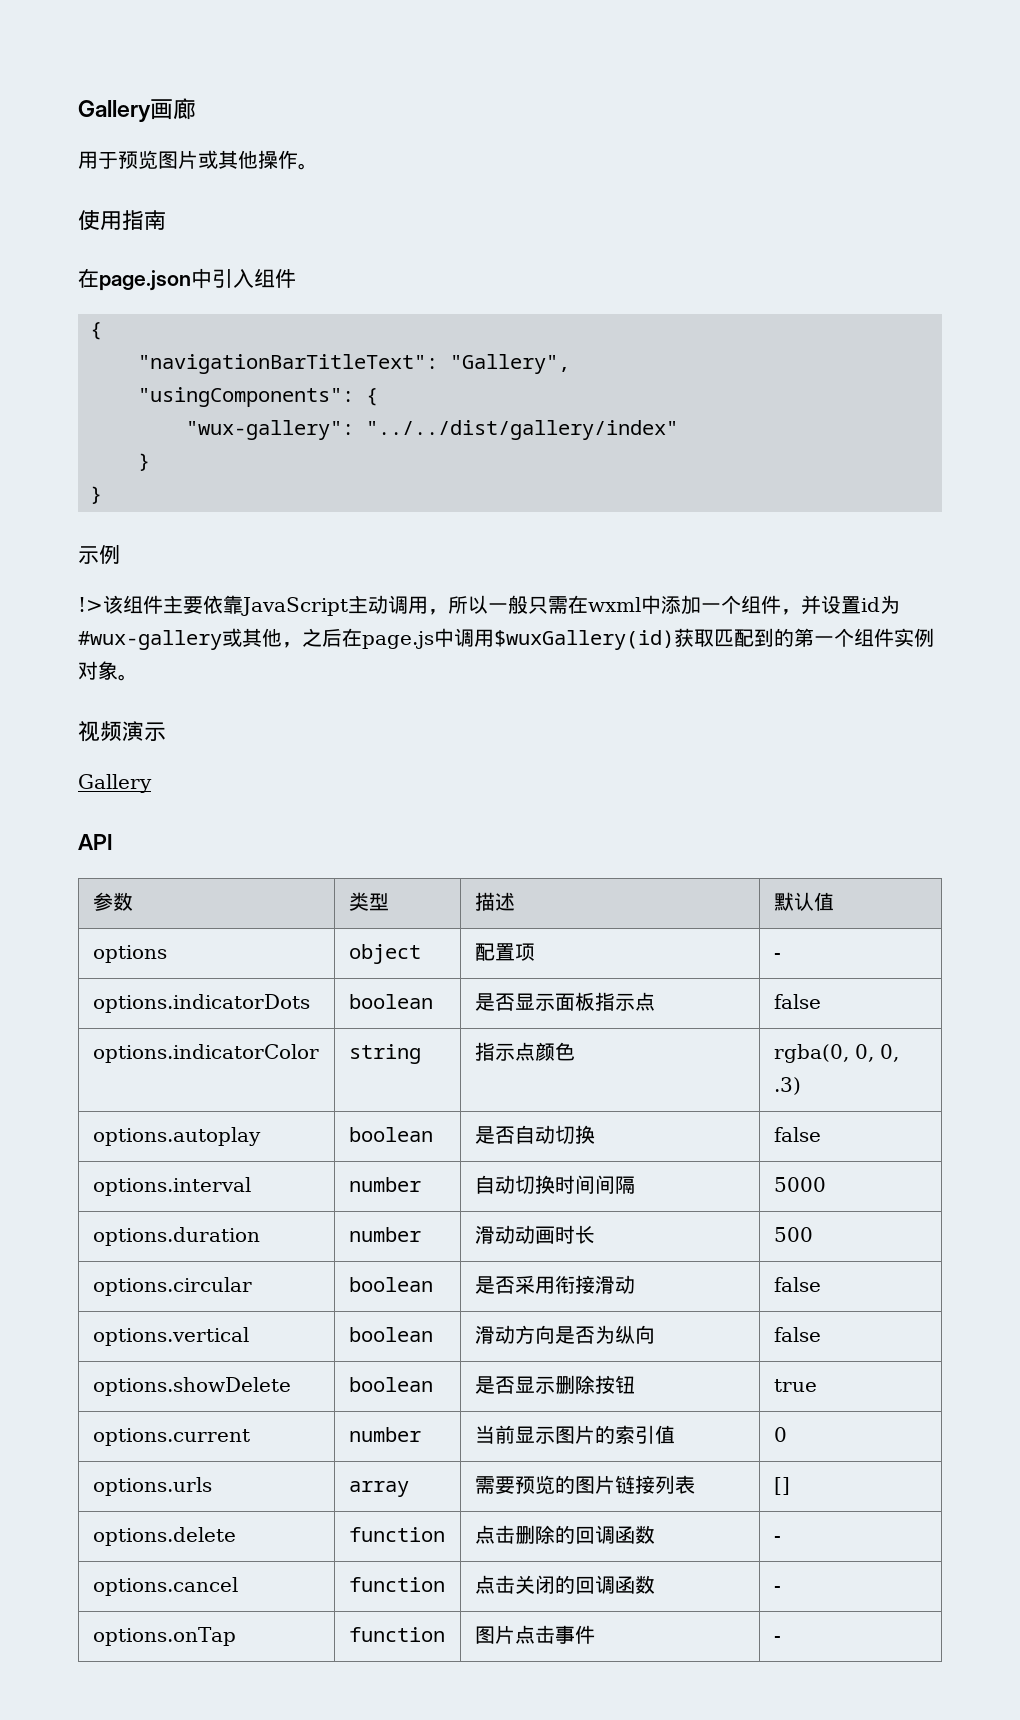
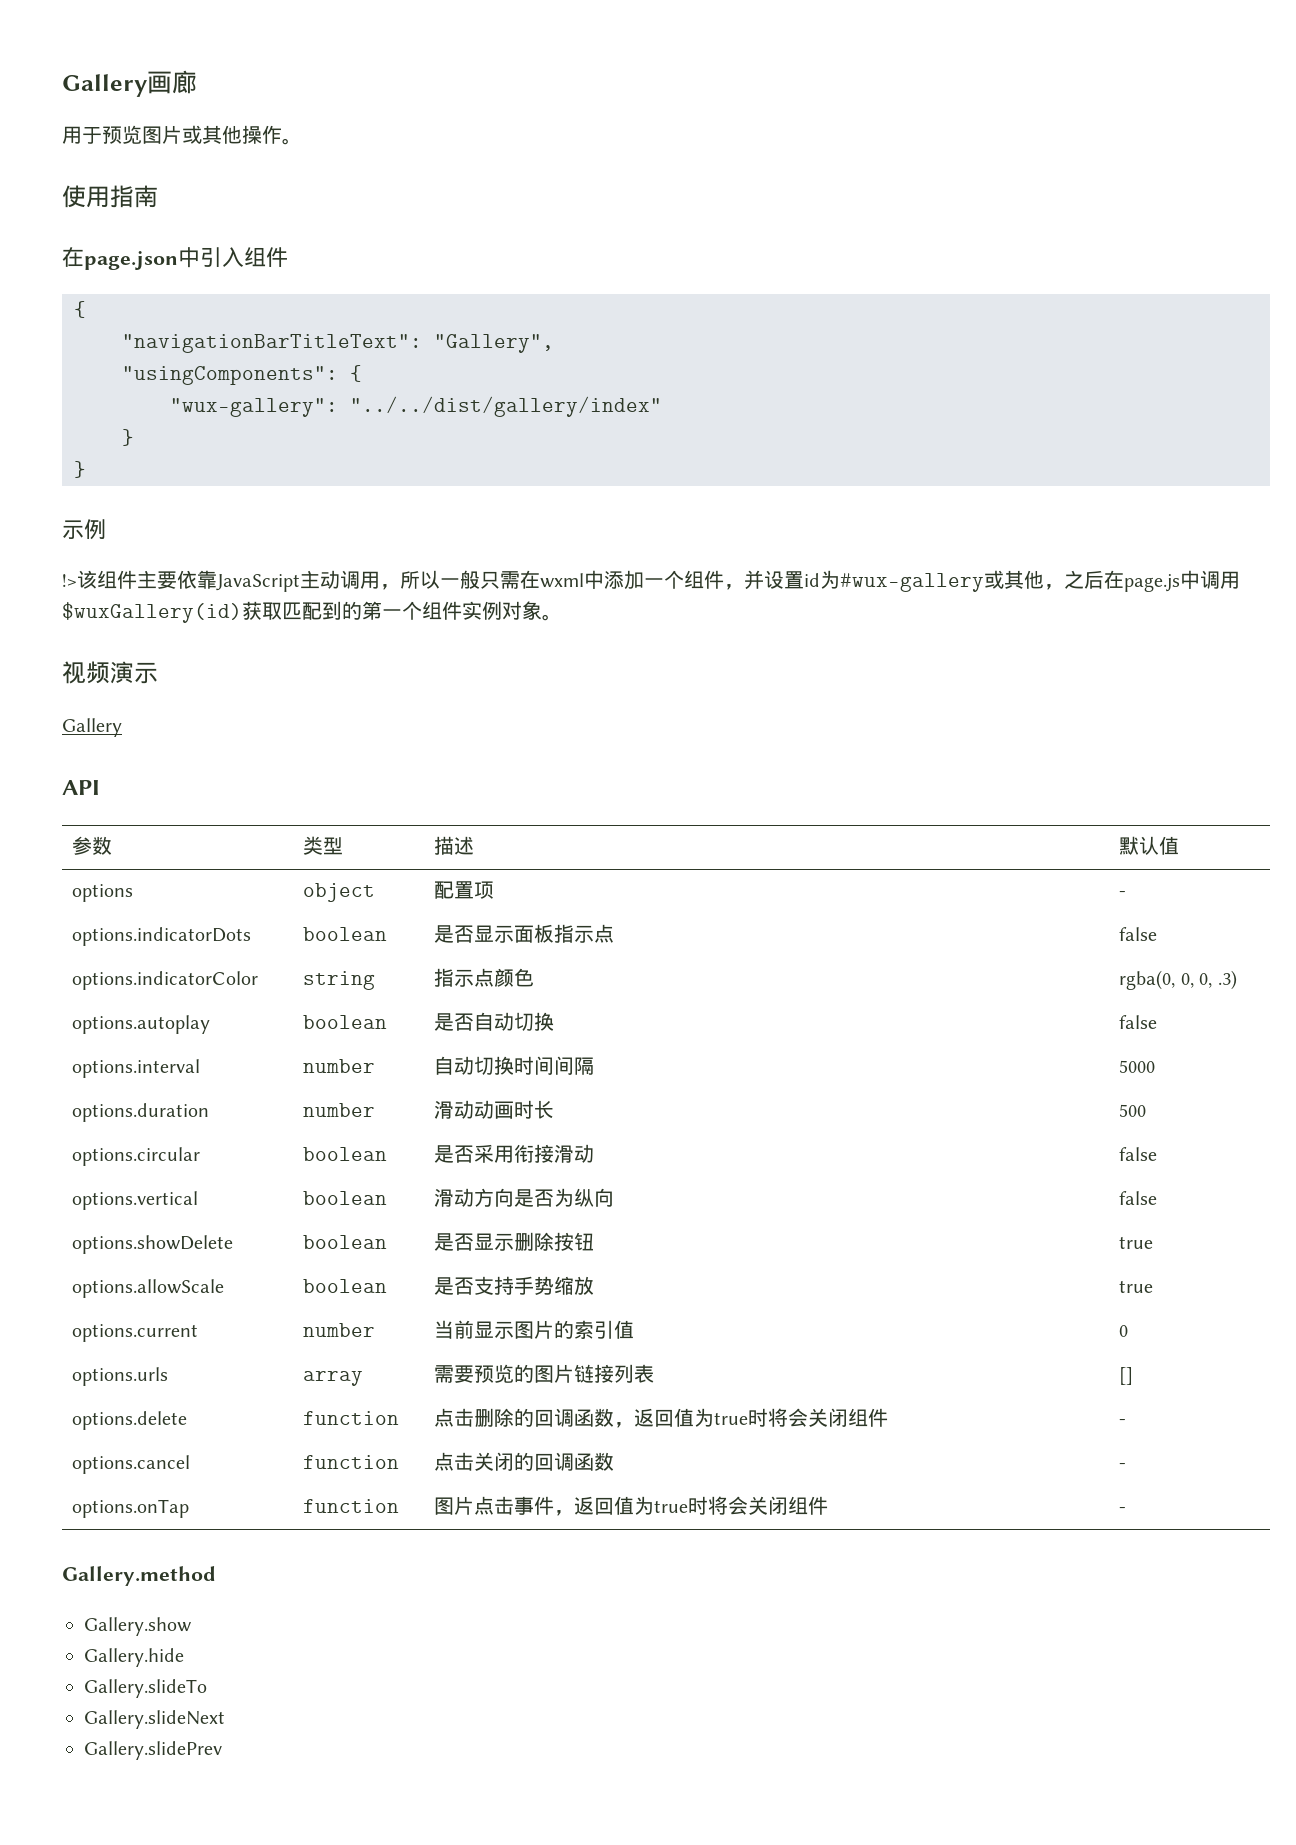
+ options.allowScale | boolean | 是否支持手势缩放 | true
- options.delete | function | 点击删除的回调函数 | -
+ options.delete | function | 点击删除的回调函数，返回值为true时将会关闭组件 | -
- options.onTap | function | 图片点击事件 | -
+ options.onTap | function | 图片点击事件，返回值为true时将会关闭组件 | -
+ Gallery.method
+ Gallery.show
+ Gallery.hide
+ Gallery.slideTo
+ Gallery.slideNext
+ Gallery.slidePrev

